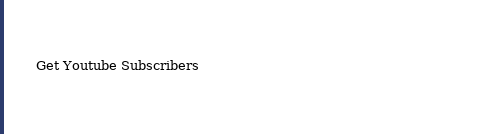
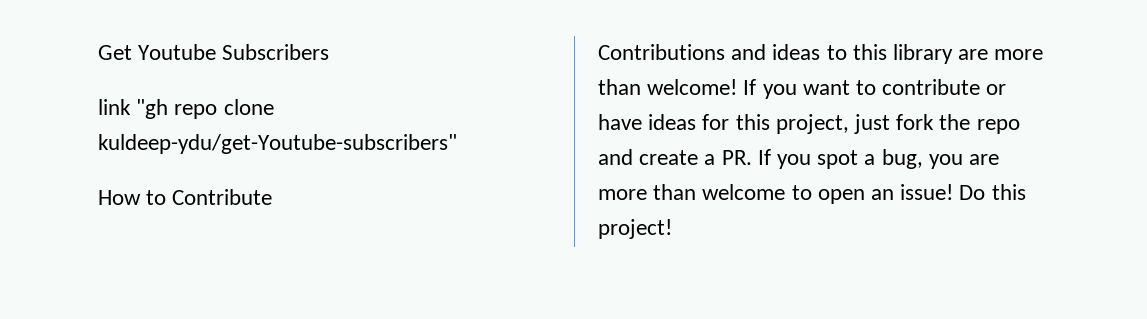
+ link "gh repo clone kuldeep-ydu/get-Youtube-subscribers"
+ How to Contribute
+ Contributions and ideas to this library are more than welcome! If you want to contribute or have ideas for this project, just fork the repo and create a PR. If you spot a bug, you are more than welcome to open an issue! Do this project!

